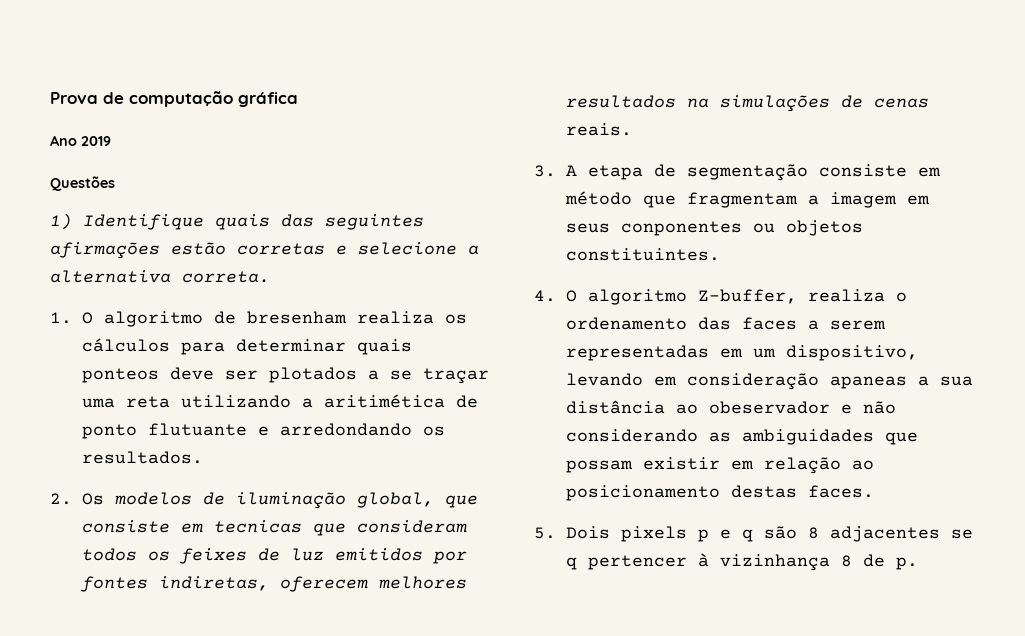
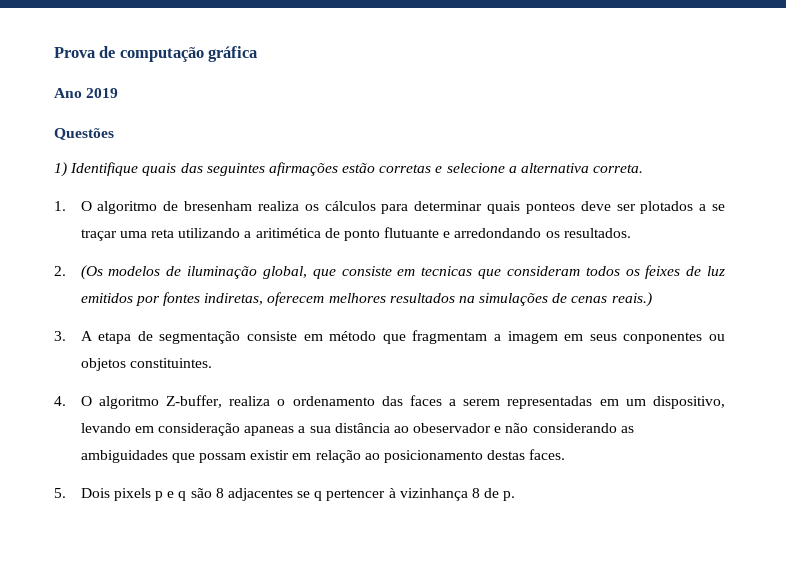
- 2. Os modelos de iluminação global, que consiste em tecnicas que consideram todos os feixes de luz emitidos por fontes indiretas, oferecem melhores resultados na simulações de cenas reais.
+ 2. (Os modelos de iluminação global, que consiste em tecnicas que consideram todos os feixes de luz emitidos por fontes indiretas, oferecem melhores resultados na simulações de cenas reais.)

